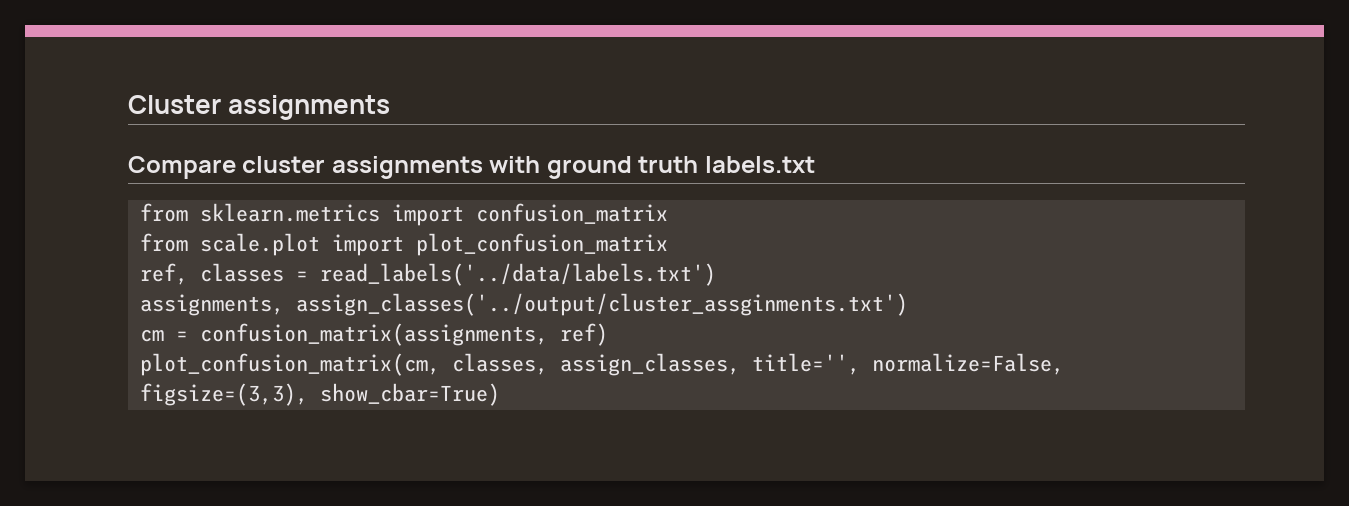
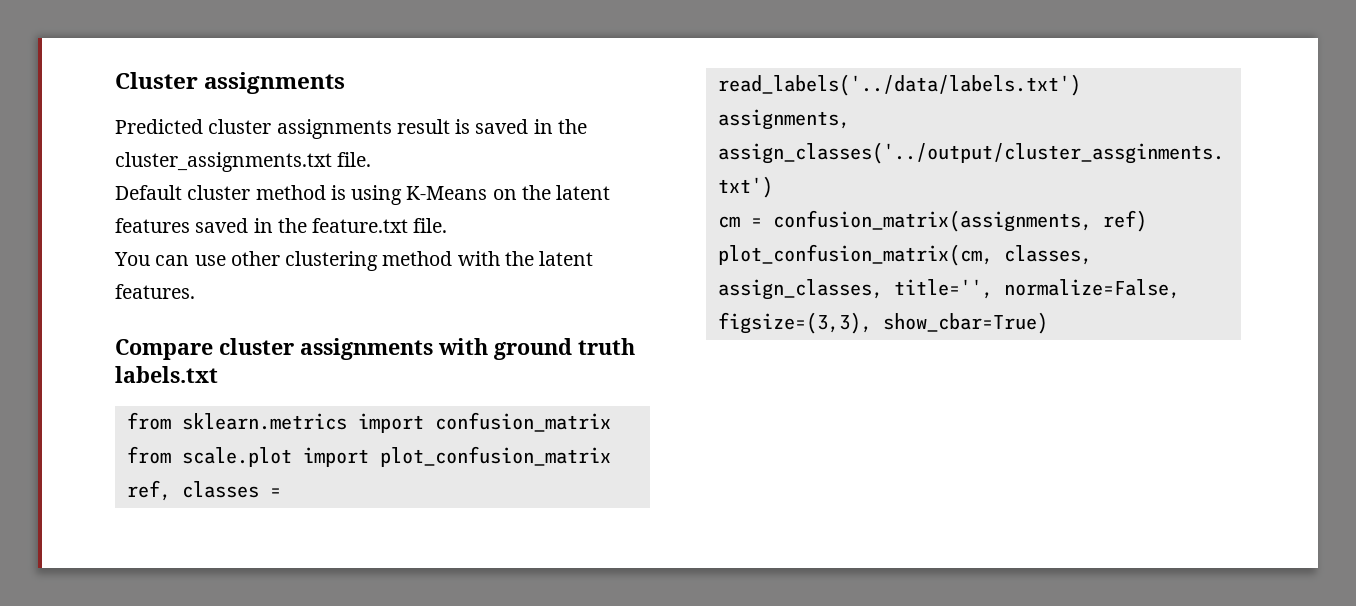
+ Predicted cluster assignments result is saved in the cluster_assignments.txt file.
+ Default cluster method is using K-Means on the latent features saved in the feature.txt file.
+ You can use other clustering method with the latent features.

